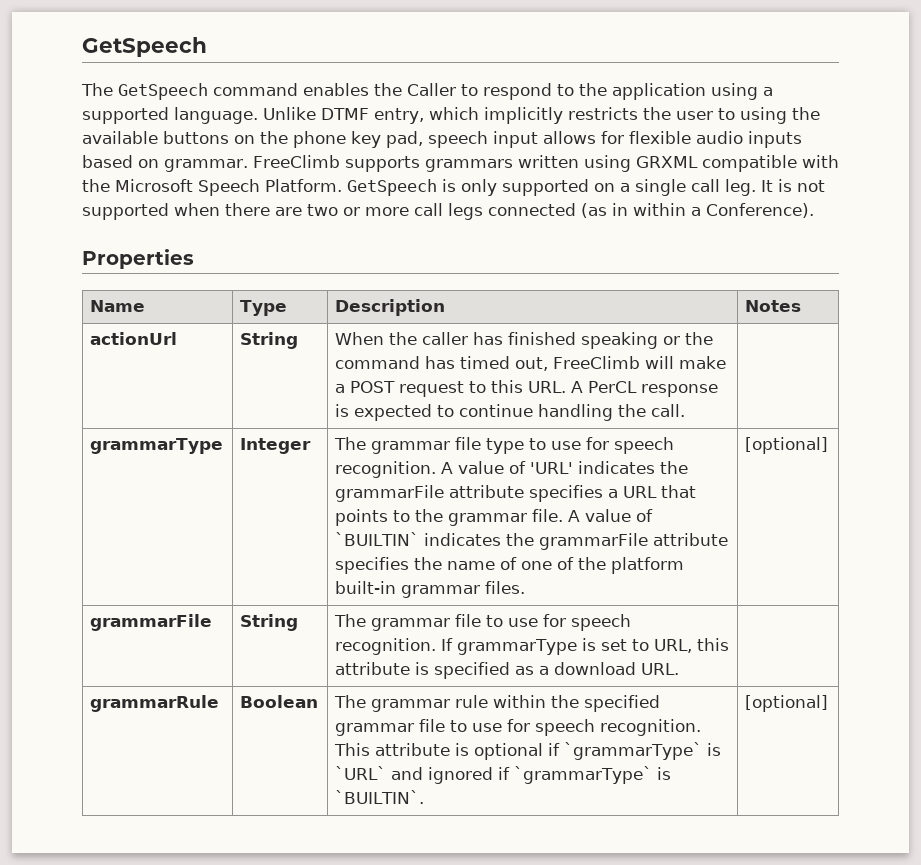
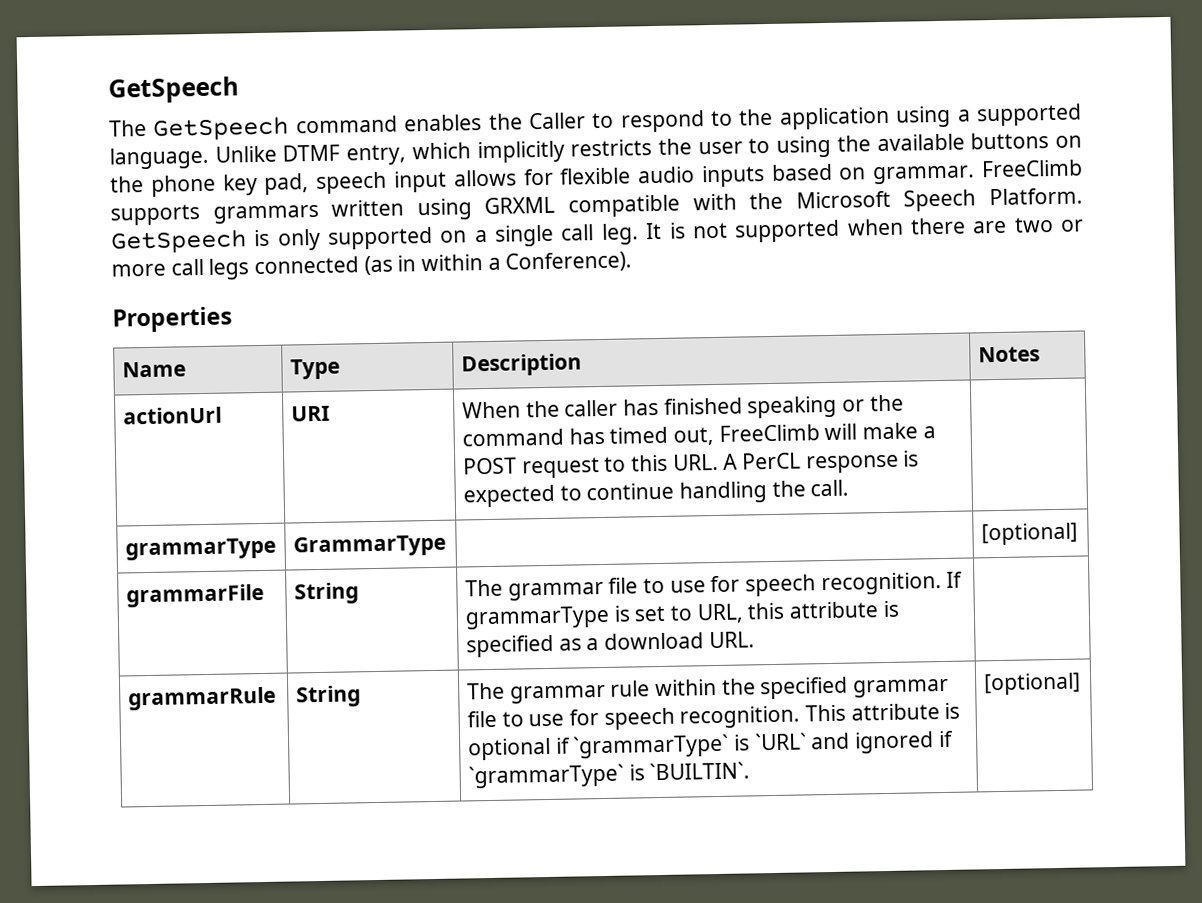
- actionUrl | String | When the caller has finished speaking or the command has timed out, FreeClimb will make a POST request to this URL. A PerCL response is expected to continue handling the call. |
+ actionUrl | URI | When the caller has finished speaking or the command has timed out, FreeClimb will make a POST request to this URL. A PerCL response is expected to continue handling the call. |
- Integer | The grammar file type to use for speech recognition. A value of 'URL' indicates the grammarFile attribute specifies a URL that points to the grammar file. A value of `BUILTIN` indicates the grammarFile attribute specifies the name of one of the platform built-in grammar files.
+ GrammarType
- grammarRule | Boolean | The grammar rule within the specified grammar file to use for speech recognition. This attribute is optional if `grammarType` is `URL` and ignored if `grammarType` is `BUILTIN`. | [optional]
+ grammarRule | String | The grammar rule within the specified grammar file to use for speech recognition. This attribute is optional if `grammarType` is `URL` and ignored if `grammarType` is `BUILTIN`. | [optional]

